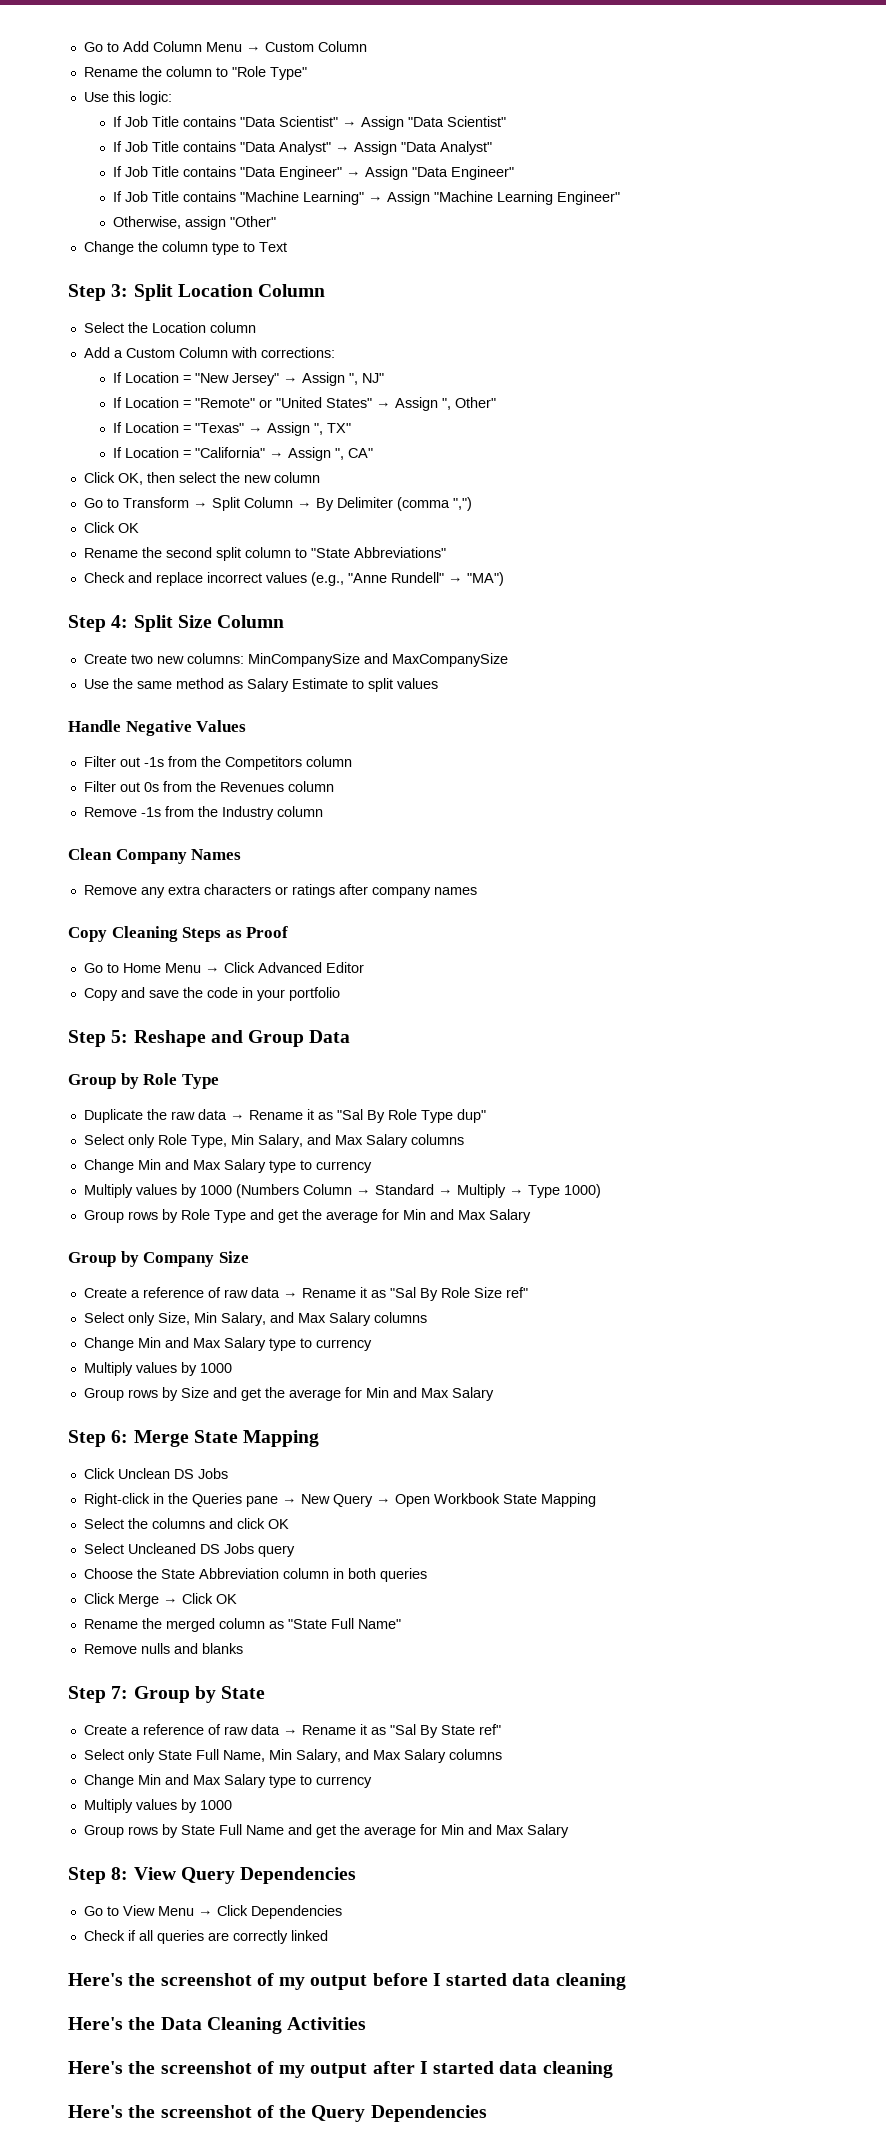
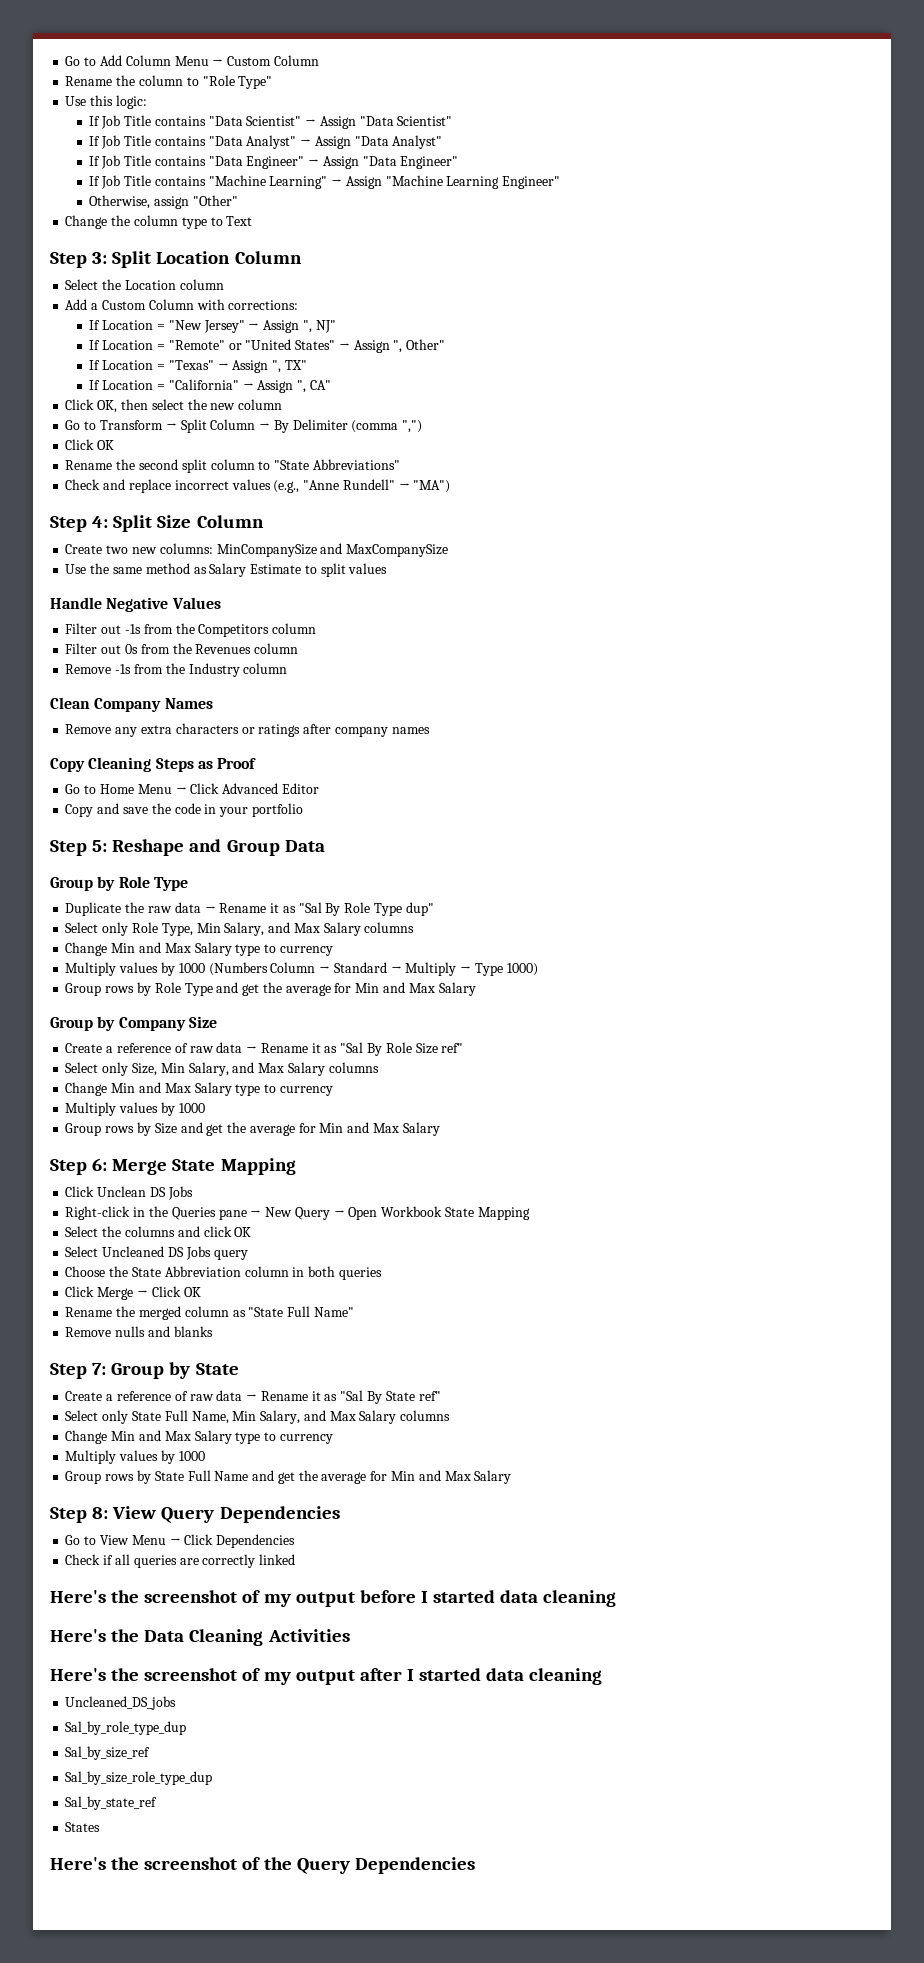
+ Uncleaned_DS_jobs
+ Sal_by_role_type_dup
+ Sal_by_size_ref
+ Sal_by_size_role_type_dup
+ Sal_by_state_ref
+ States

